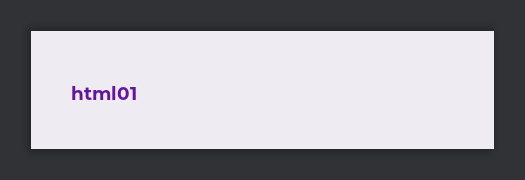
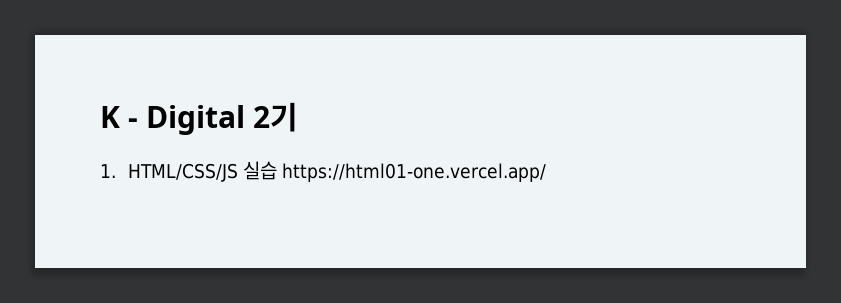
- html01
+ K - Digital 2기
+ 1. HTML/CSS/JS 실습 https://html01-one.vercel.app/

